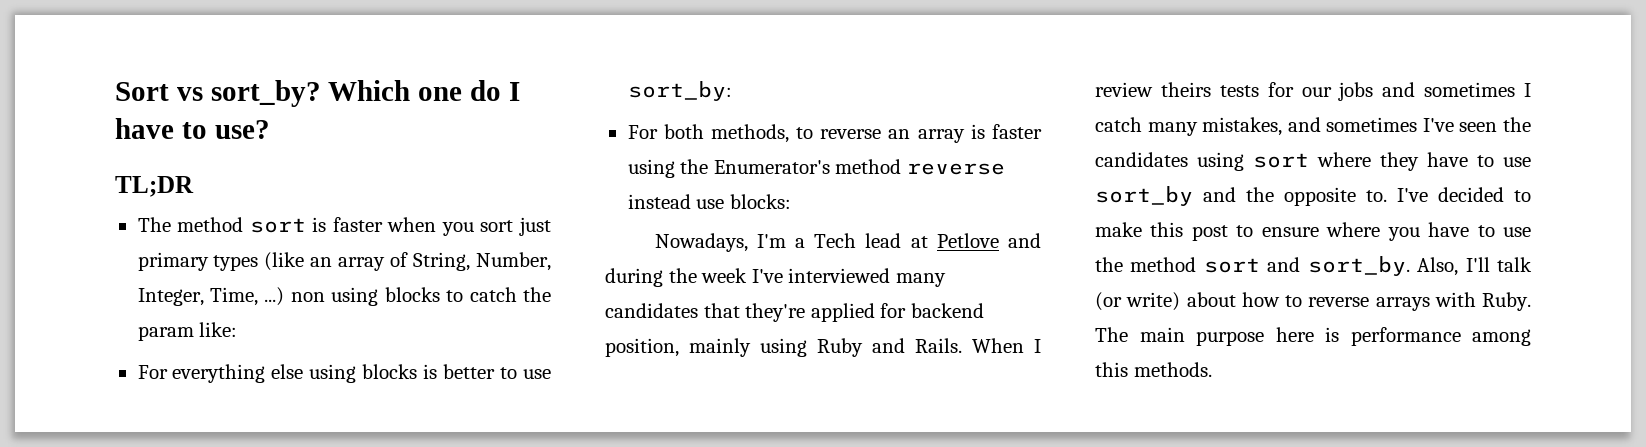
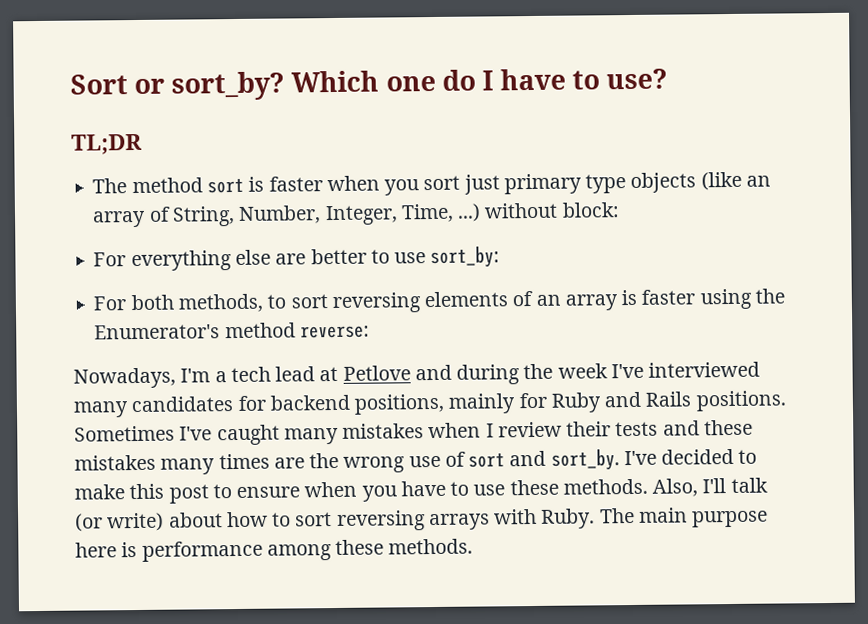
- Sort vs sort_by?
+ Sort or sort_by?
- The method sort is faster when you sort just primary types (like an array of String, Number, Integer, Time, ...) non using blocks to catch the param like:
+ The method sort is faster when you sort just primary type objects (like an array of String, Number, Integer, Time, ...) without block:
- For everything else using blocks is better to use sort_by:
+ For everything else are better to use sort_by:
- For both methods, to reverse an array is faster using the Enumerator's method reverse instead use blocks:
+ For both methods, to sort reversing elements of an array is faster using the Enumerator's method reverse:
- Nowadays, I'm a Tech lead at Petlove and during the week I've interviewed many candidates that they're applied for backend position, mainly using Ruby and Rails. When I review theirs tests for our jobs and sometimes I catch many mistakes, and sometimes I've seen the candidates using sort where they have to use sort_by and the opposite to.
+ Nowadays, I'm a tech lead at Petlove and during the week I've interviewed many candidates for backend positions, mainly for Ruby and Rails positions. Sometimes I've caught many mistakes when I review their tests and these mistakes many times are the wrong use of sort and sort_by.
- I've decided to make this post to ensure where you have to use the method sort and sort_by.
+ I've decided to make this post to ensure when you have to use these methods.
- Also, I'll talk (or write) about how to reverse arrays with Ruby.
+ Also, I'll talk (or write) about how to sort reversing arrays with Ruby.
- The main purpose here is performance among this methods.
+ The main purpose here is performance among these methods.

